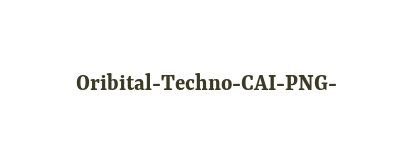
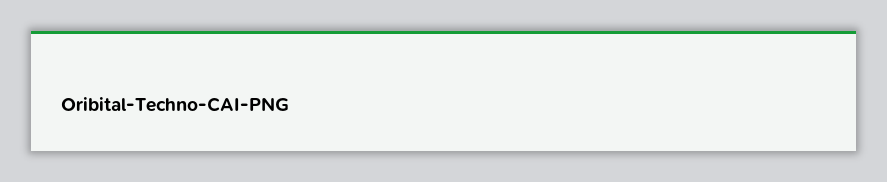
- Oribital-Techno-CAI-PNG-
+ Oribital-Techno-CAI-PNG

